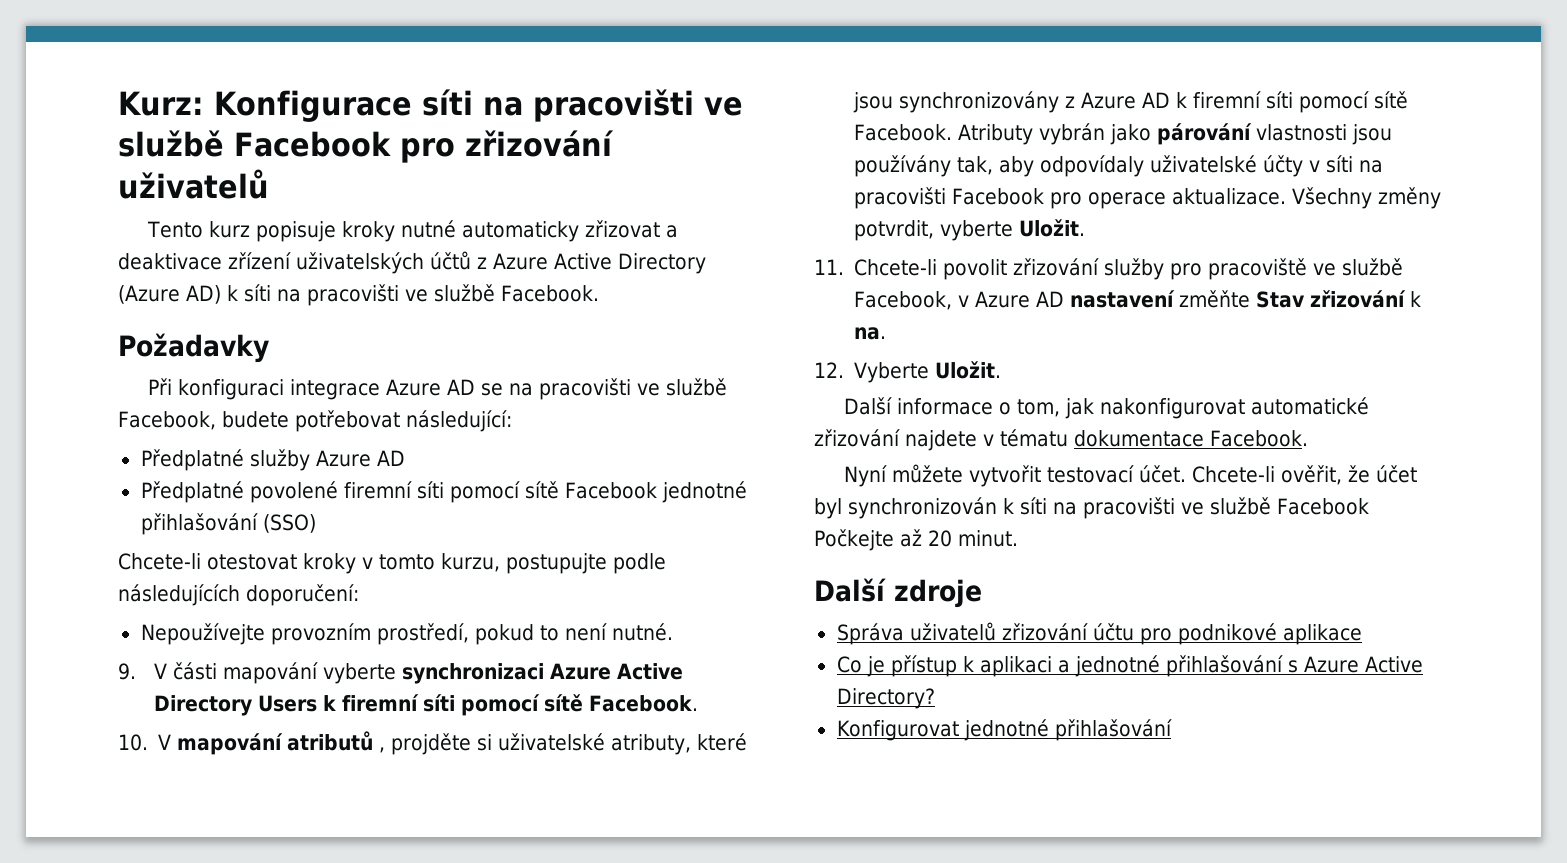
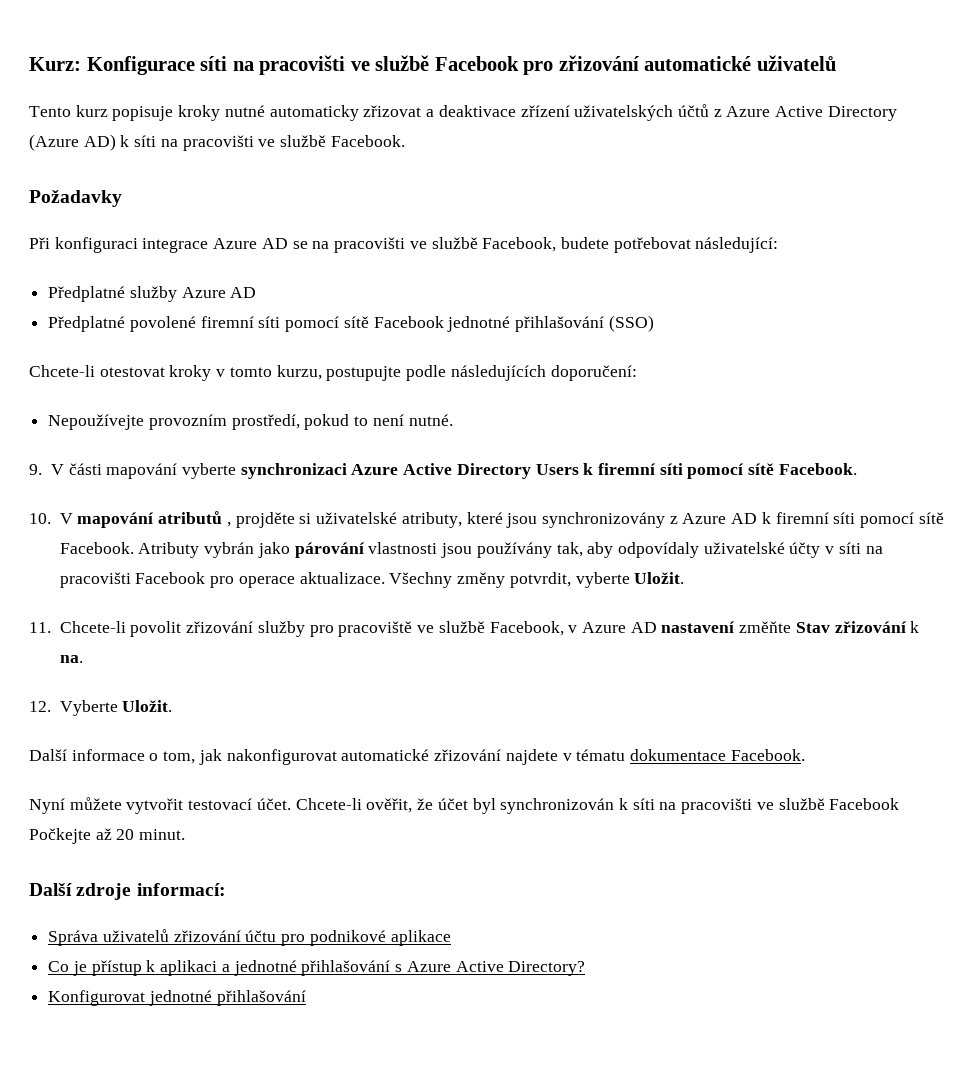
- Kurz: Konfigurace síti na pracovišti ve službě Facebook pro zřizování uživatelů
+ Kurz: Konfigurace síti na pracovišti ve službě Facebook pro zřizování automatické uživatelů
- Další zdroje
+ Další zdroje informací:

